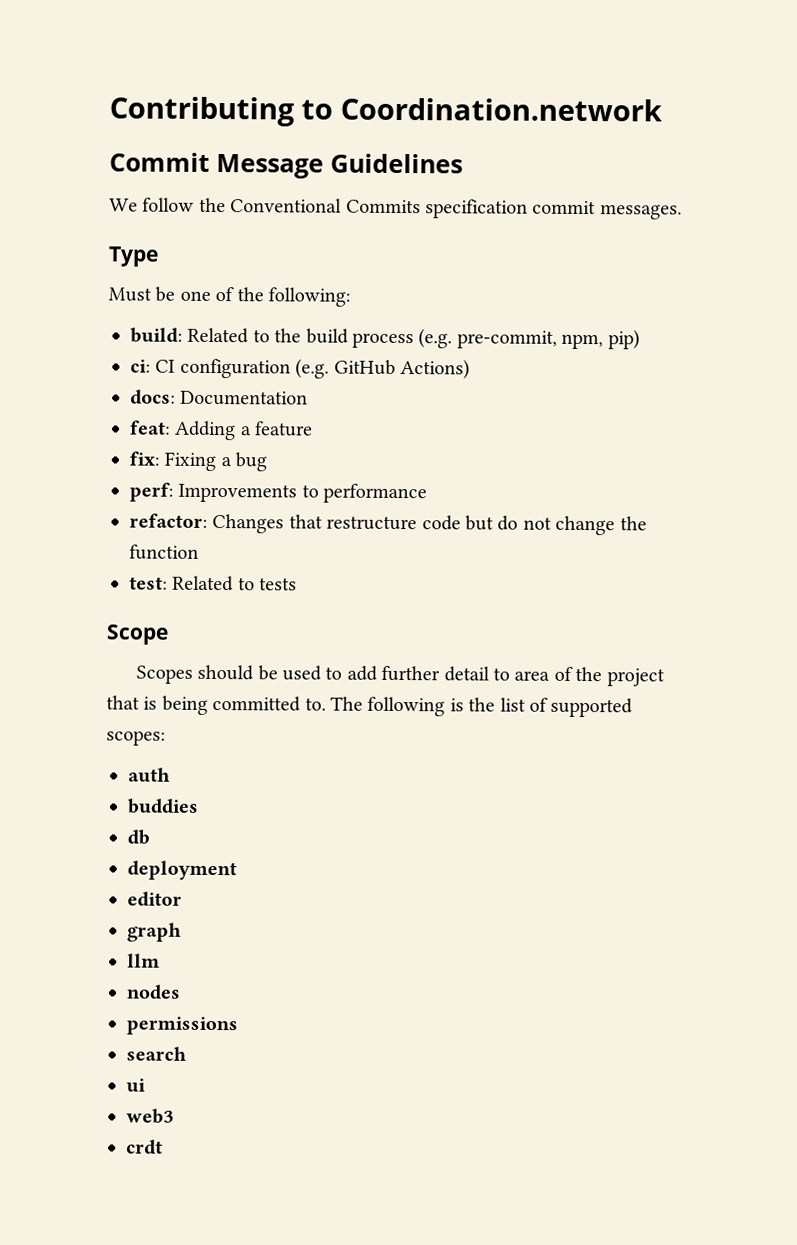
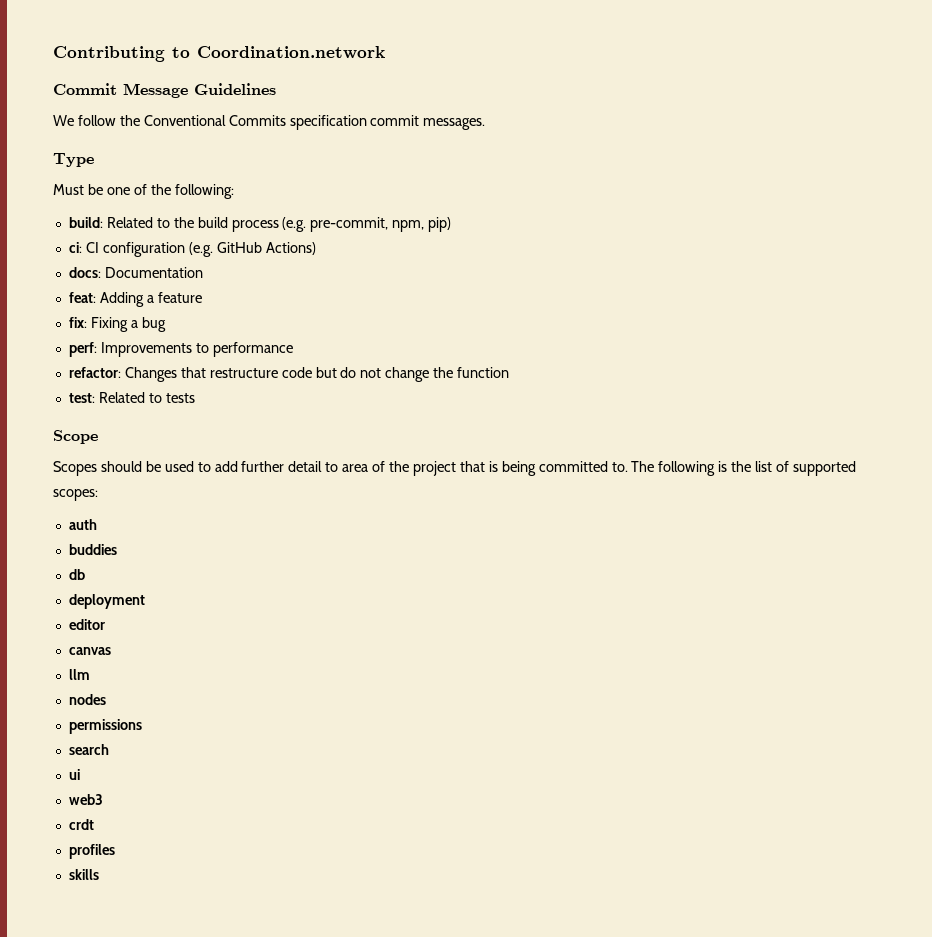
- graph
+ canvas
+ profiles
+ skills

